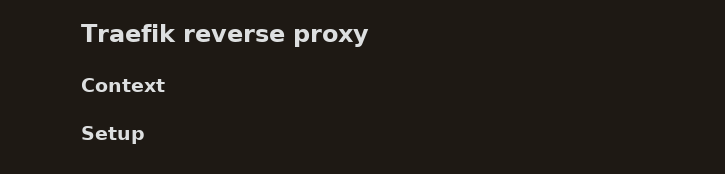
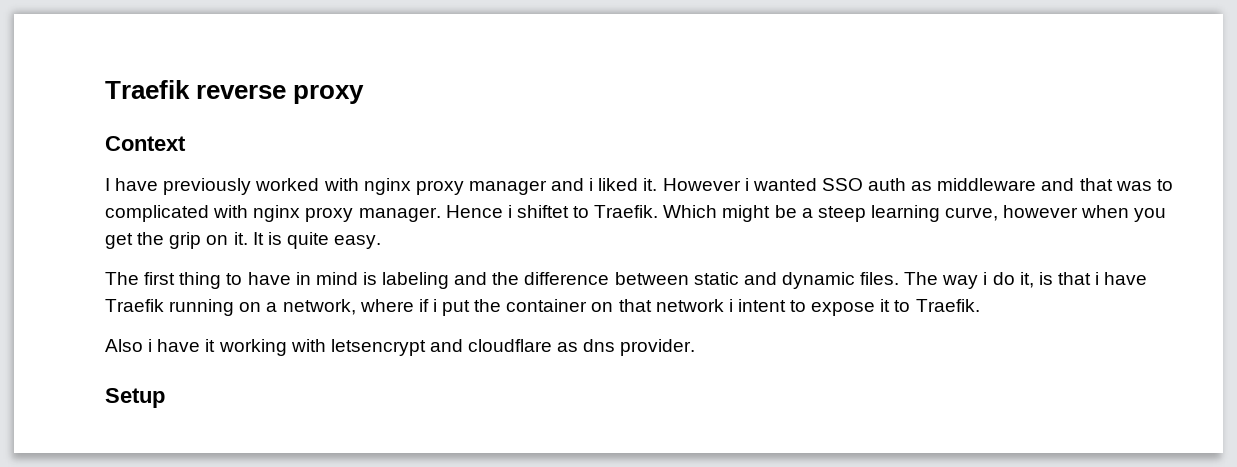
+ I have previously worked with nginx proxy manager and i liked it. However i wanted SSO auth as middleware and that was to complicated with nginx proxy manager. Hence i shiftet to Traefik. Which might be a steep learning curve, however when you get the grip on it. It is quite easy.
+ The first thing to have in mind is labeling and the difference between static and dynamic files. The way i do it, is that i have Traefik running on a network, where if i put the container on that network i intent to expose it to Traefik.
+ Also i have it working with letsencrypt and cloudflare as dns provider.

